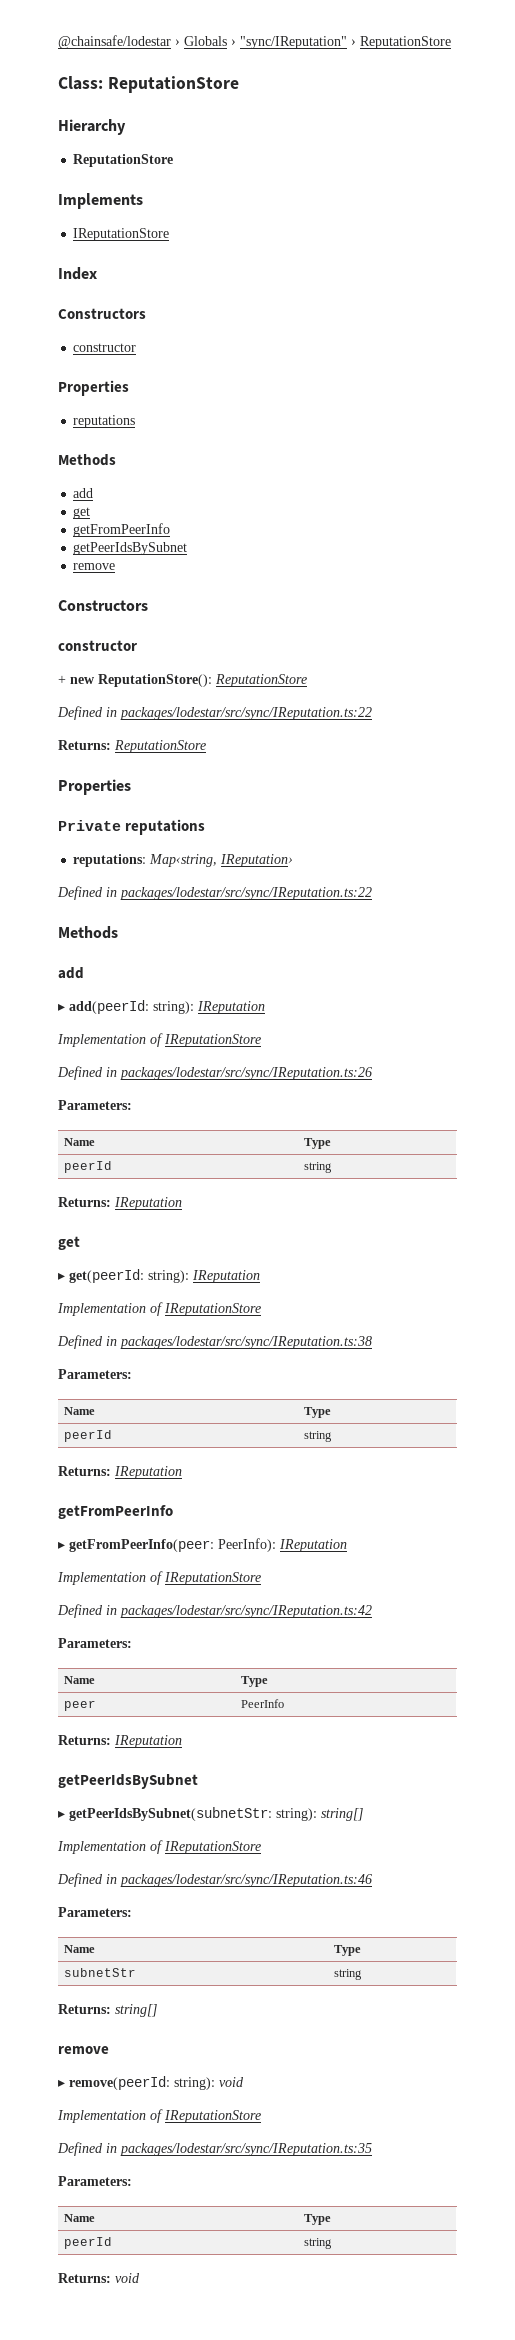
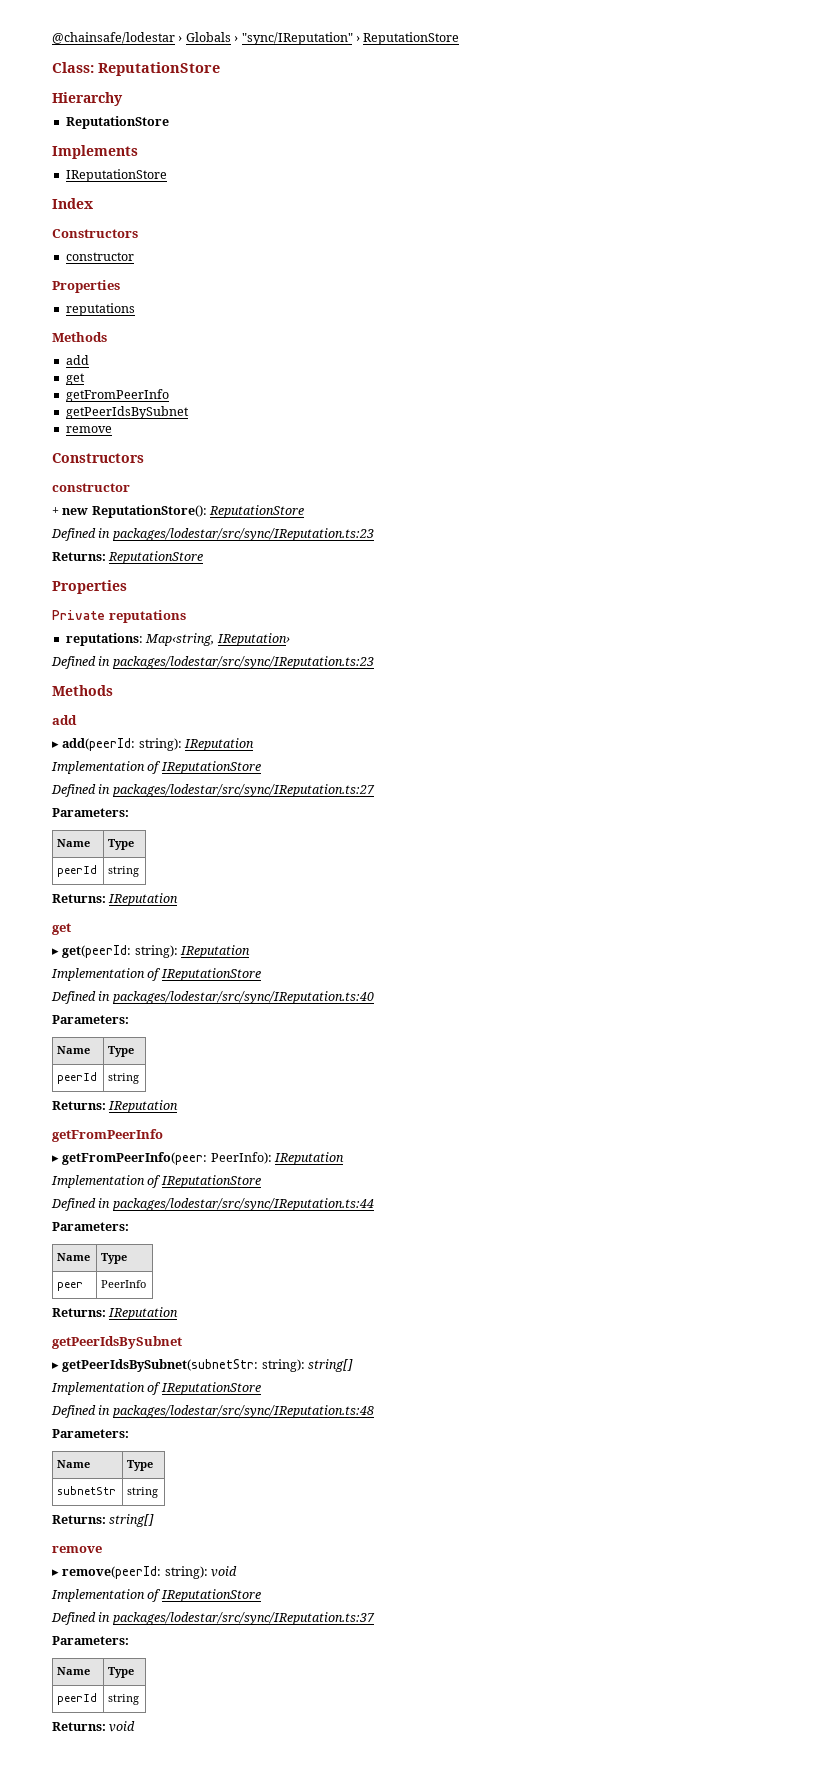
  + new ReputationStore(): ReputationStore
- Defined in packages/lodestar/src/sync/IReputation.ts:22
+ Defined in packages/lodestar/src/sync/IReputation.ts:23
  reputations: Map‹string, IReputation›
- Defined in packages/lodestar/src/sync/IReputation.ts:22
+ Defined in packages/lodestar/src/sync/IReputation.ts:23
- Defined in packages/lodestar/src/sync/IReputation.ts:26
+ Defined in packages/lodestar/src/sync/IReputation.ts:27
- Defined in packages/lodestar/src/sync/IReputation.ts:38
+ Defined in packages/lodestar/src/sync/IReputation.ts:40
- Defined in packages/lodestar/src/sync/IReputation.ts:42
+ Defined in packages/lodestar/src/sync/IReputation.ts:44
- Defined in packages/lodestar/src/sync/IReputation.ts:46
+ Defined in packages/lodestar/src/sync/IReputation.ts:48
- Defined in packages/lodestar/src/sync/IReputation.ts:35
+ Defined in packages/lodestar/src/sync/IReputation.ts:37

